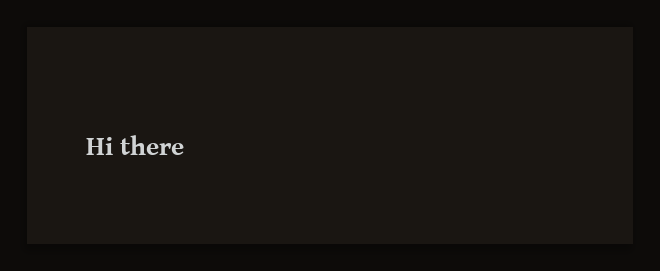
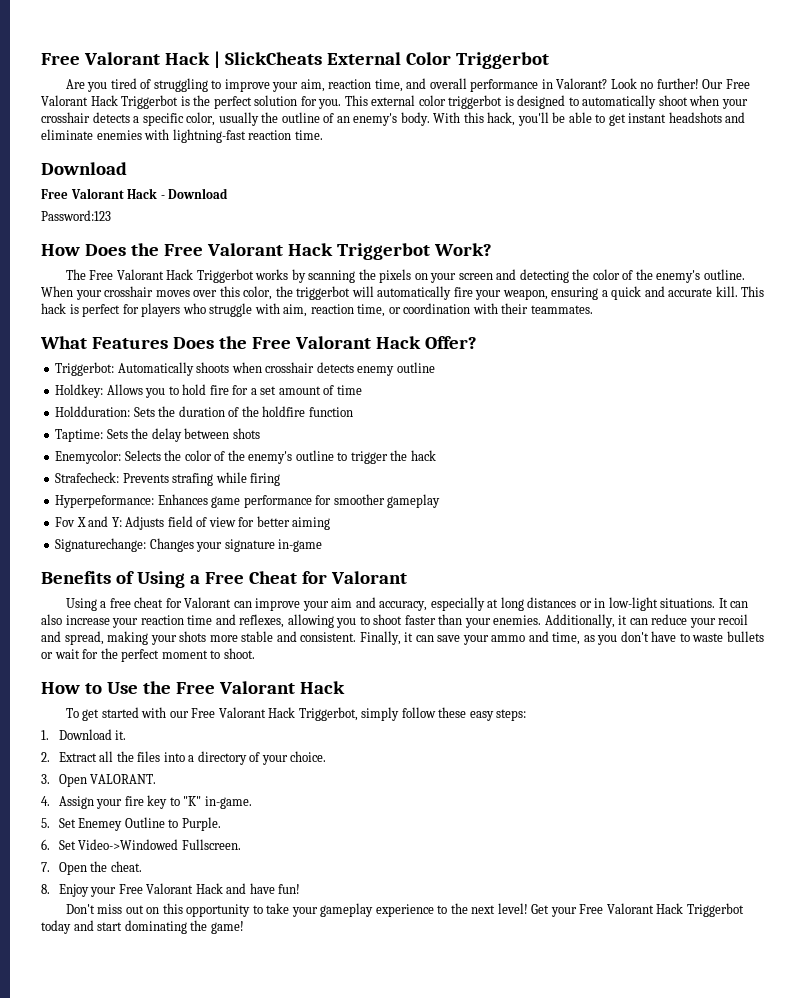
- Hi there
+ Free Valorant Hack | SlickCheats External Color Triggerbot
+ Are you tired of struggling to improve your aim, reaction time, and overall performance in Valorant? Look no further! Our Free Valorant Hack Triggerbot is the perfect solution for you. This external color triggerbot is designed to automatically shoot when your crosshair detects a specific color, usually the outline of an enemy's body. With this hack, you'll be able to get instant headshots and eliminate enemies with lightning-fast reaction time.
+ Download
+ Free Valorant Hack - Download
+ Password:123
+ How Does the Free Valorant Hack Triggerbot Work?
+ The Free Valorant Hack Triggerbot works by scanning the pixels on your screen and detecting the color of the enemy's outline. When your crosshair moves over this color, the triggerbot will automatically fire your weapon, ensuring a quick and accurate kill. This hack is perfect for players who struggle with aim, reaction time, or coordination with their teammates.
+ What Features Does the Free Valorant Hack Offer?
+ Triggerbot: Automatically shoots when crosshair detects enemy outline
+ Holdkey: Allows you to hold fire for a set amount of time
+ Holdduration: Sets the duration of the holdfire function
+ Taptime: Sets the delay between shots
+ Enemycolor: Selects the color of the enemy's outline to trigger the hack
+ Strafecheck: Prevents strafing while firing
+ Hyperpeformance: Enhances game performance for smoother gameplay
+ Fov X and Y: Adjusts field of view for better aiming
+ Signaturechange: Changes your signature in-game
+ Benefits of Using a Free Cheat for Valorant
+ Using a free cheat for Valorant can improve your aim and accuracy, especially at long distances or in low-light situations. It can also increase your reaction time and reflexes, allowing you to shoot faster than your enemies. Additionally, it can reduce your recoil and spread, making your shots more stable and consistent. Finally, it can save your ammo and time, as you don't have to waste bullets or wait for the perfect moment to shoot.
+ How to Use the Free Valorant Hack
+ To get started with our Free Valorant Hack Triggerbot, simply follow these easy steps:
+ 1. Download it.
+ 2. Extract all the files into a directory of your choice.
+ 3. Open VALORANT.
+ 4. Assign your fire key to "K" in-game.
+ 5. Set Enemey Outline to Purple.
+ 6. Set Video->Windowed Fullscreen.
+ 7. Open the cheat.
+ 8. Enjoy your Free Valorant Hack and have fun!
+ Don't miss out on this opportunity to take your gameplay experience to the next level! Get your Free Valorant Hack Triggerbot today and start dominating the game!

